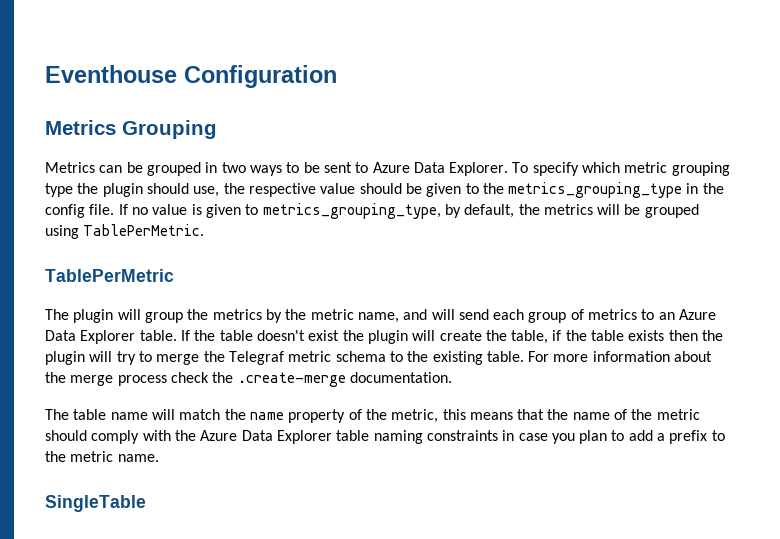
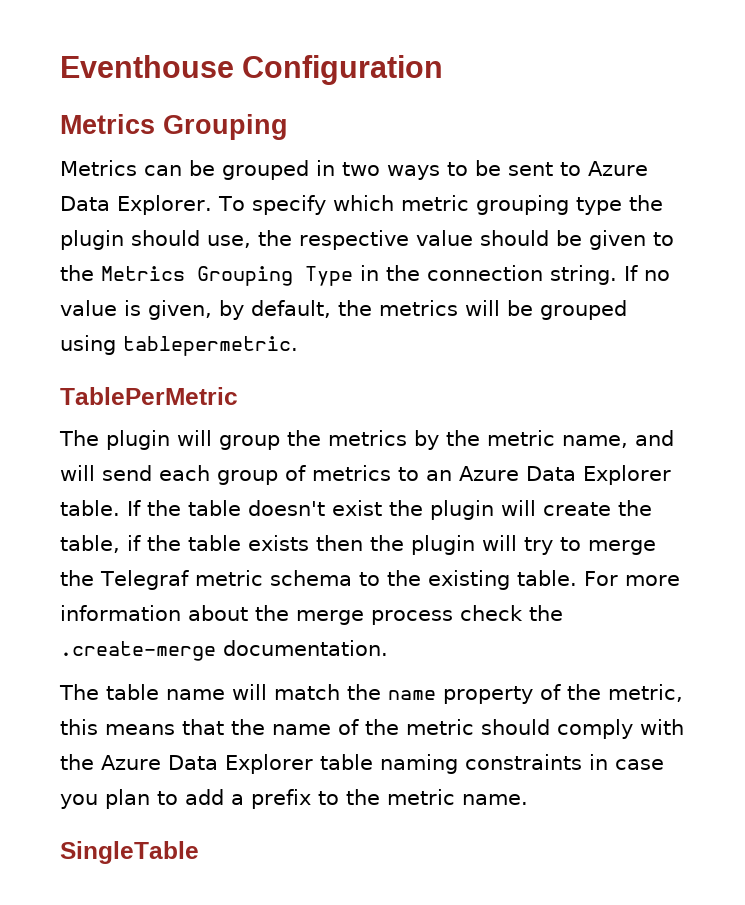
- To specify which metric grouping type the plugin should use, the respective value should be given to the metrics_grouping_type in the config file.
+ To specify which metric grouping type the plugin should use, the respective value should be given to the Metrics Grouping Type in the connection string.
- If no value is given to metrics_grouping_type, by default, the metrics will be grouped using TablePerMetric.
+ If no value is given, by default, the metrics will be grouped using tablepermetric.

